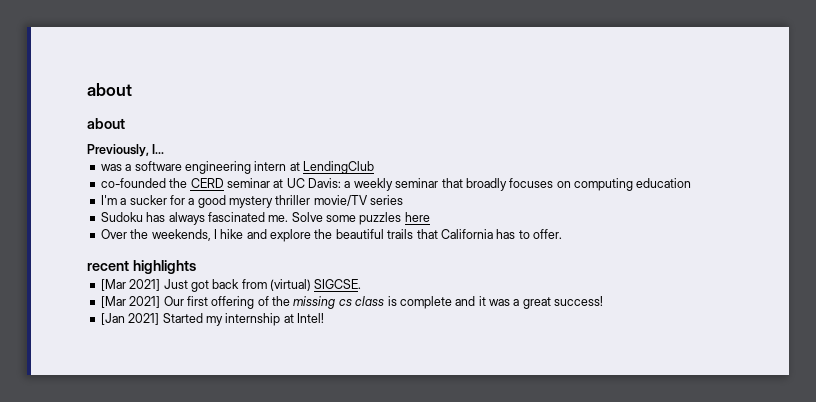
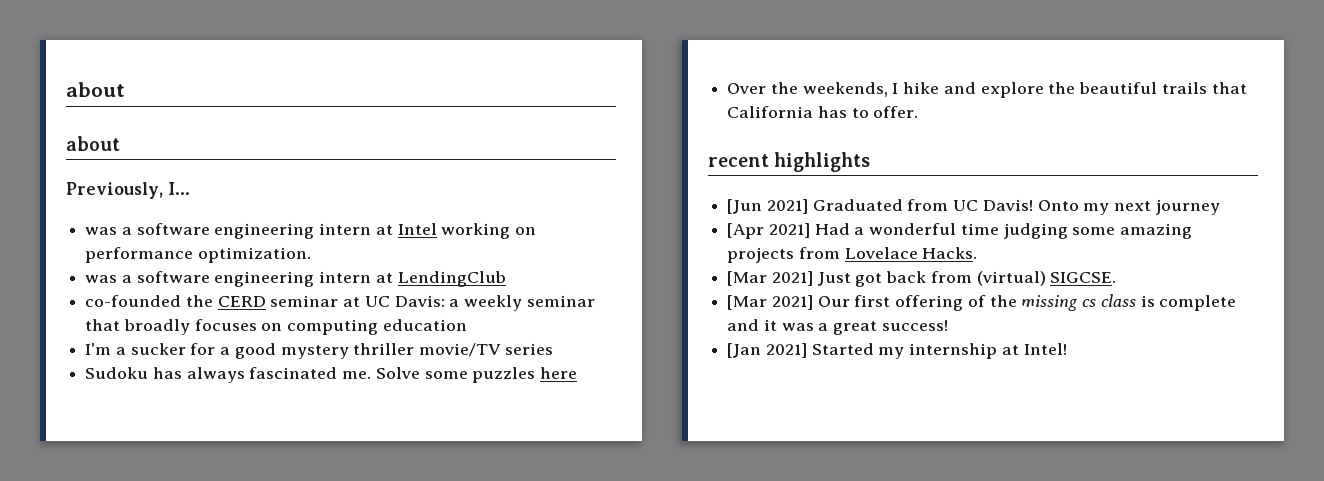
+ was a software engineering intern at Intel working on performance optimization.
+ [Jun 2021] Graduated from UC Davis! Onto my next journey
+ [Apr 2021] Had a wonderful time judging some amazing projects from Lovelace Hacks.

